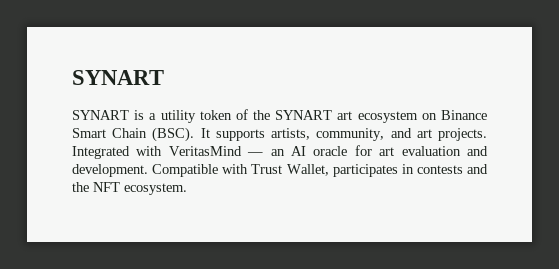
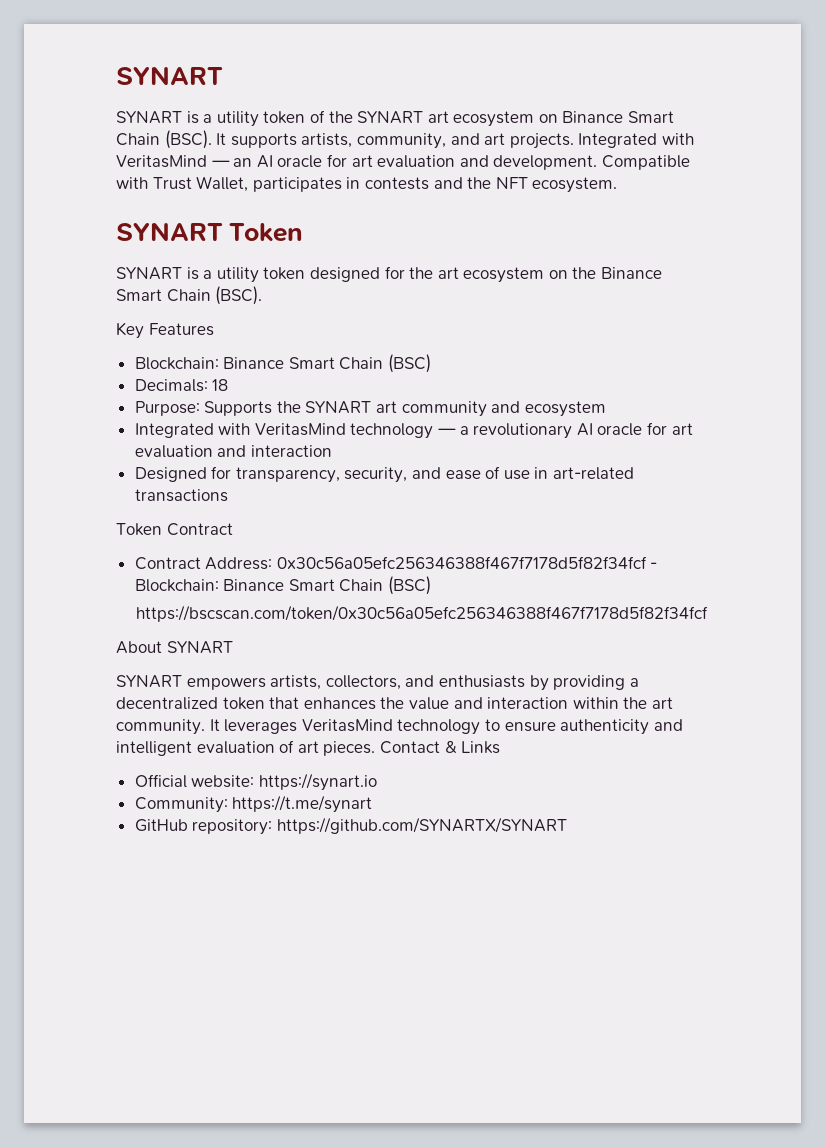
+ SYNART Token
+ SYNART is a utility token designed for the art ecosystem on the Binance Smart Chain (BSC).
+ Key Features
+ Blockchain: Binance Smart Chain (BSC)
+ Decimals: 18
+ Purpose: Supports the SYNART art community and ecosystem
+ Integrated with VeritasMind technology — a revolutionary AI oracle for art evaluation and interaction
+ Designed for transparency, security, and ease of use in art-related transactions
+ Token Contract
+ Contract Address: 0x30c56a05efc256346388f467f7178d5f82f34fcf - Blockchain: Binance Smart Chain (BSC)
+ https://bscscan.com/token/0x30c56a05efc256346388f467f7178d5f82f34fcf
+ About SYNART
+ SYNART empowers artists, collectors, and enthusiasts by providing a decentralized token that enhances the value and interaction within the art community. It leverages VeritasMind technology to ensure authenticity and intelligent evaluation of art pieces. Contact & Links
+ Official website: https://synart.io
+ Community: https://t.me/synart
+ GitHub repository: https://github.com/SYNARTX/SYNART

